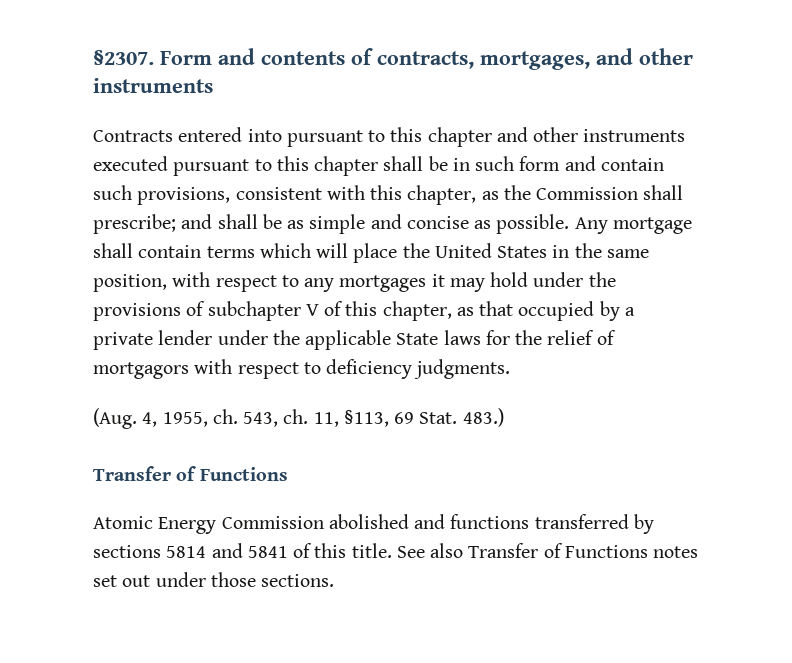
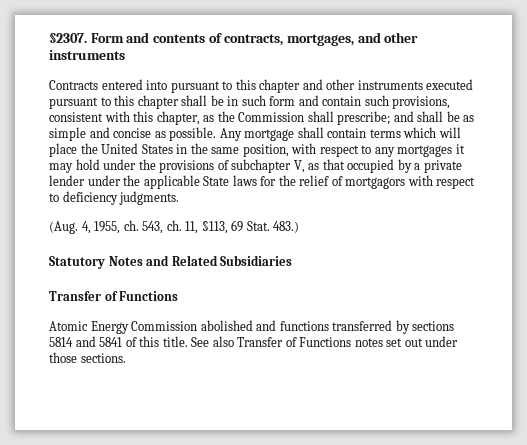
- Any mortgage shall contain terms which will place the United States in the same position, with respect to any mortgages it may hold under the provisions of subchapter V of this chapter, as that occupied by a private lender under the applicable State laws for the relief of mortgagors with respect to deficiency judgments.
+ Any mortgage shall contain terms which will place the United States in the same position, with respect to any mortgages it may hold under the provisions of subchapter V, as that occupied by a private lender under the applicable State laws for the relief of mortgagors with respect to deficiency judgments.
+ Statutory Notes and Related Subsidiaries

